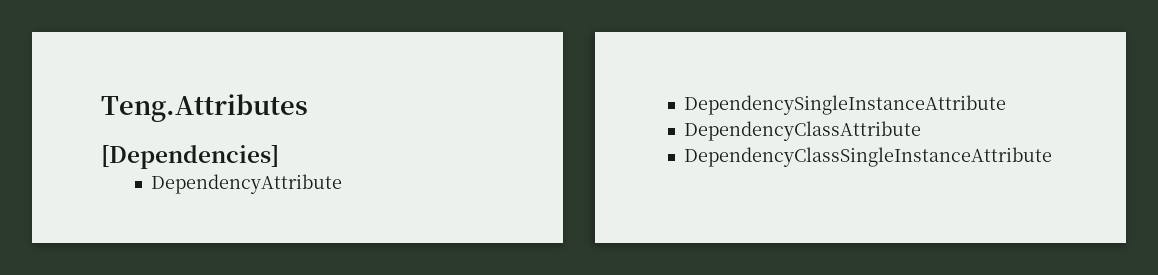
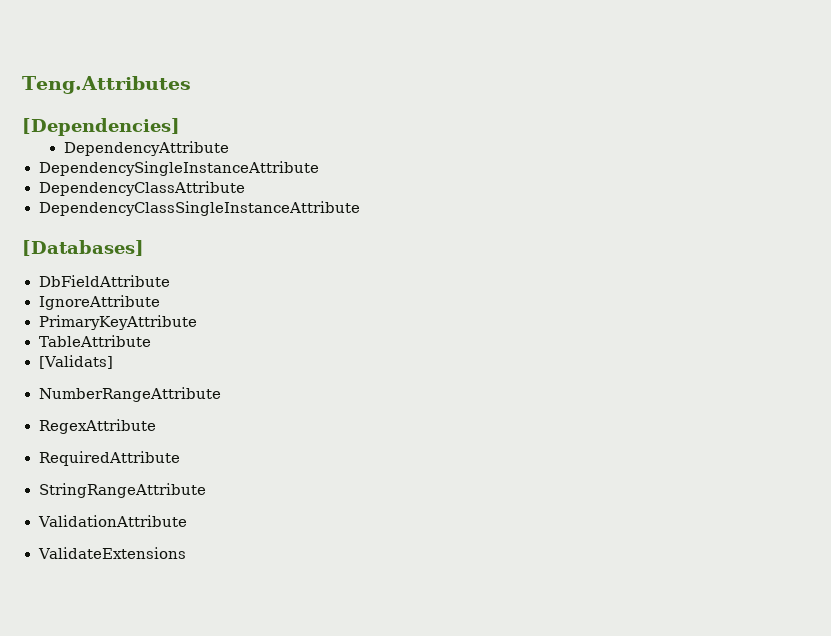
+ [Databases]
+ DbFieldAttribute
+ IgnoreAttribute
+ PrimaryKeyAttribute
+ TableAttribute
+ [Validats]
+ NumberRangeAttribute
+ RegexAttribute
+ RequiredAttribute
+ StringRangeAttribute
+ ValidationAttribute
+ ValidateExtensions

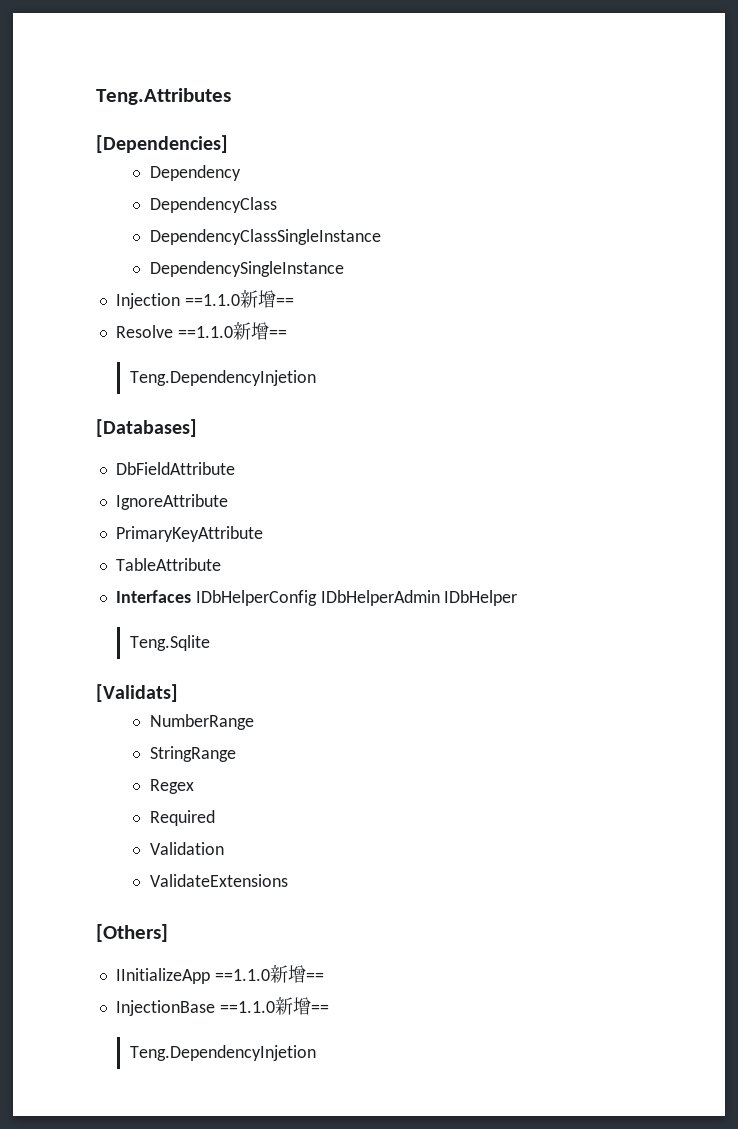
- DependencyAttribute
- DependencySingleInstanceAttribute
- DependencyClassAttribute
- DependencyClassSingleInstanceAttribute
+ Dependency
+ DependencyClass
+ DependencyClassSingleInstance
+ DependencySingleInstance
+ Injection ==1.1.0新增==
+ Resolve ==1.1.0新增==
+ Teng.DependencyInjetion
+ Interfaces IDbHelperConfig IDbHelperAdmin IDbHelper
+ Teng.Sqlite
  [Validats]
- NumberRangeAttribute
- RegexAttribute
- RequiredAttribute
- StringRangeAttribute
- ValidationAttribute
+ NumberRange
+ StringRange
+ Regex
+ Required
+ Validation
  ValidateExtensions
+ [Others]
+ IInitializeApp ==1.1.0新增==
+ InjectionBase ==1.1.0新增==
+ Teng.DependencyInjetion

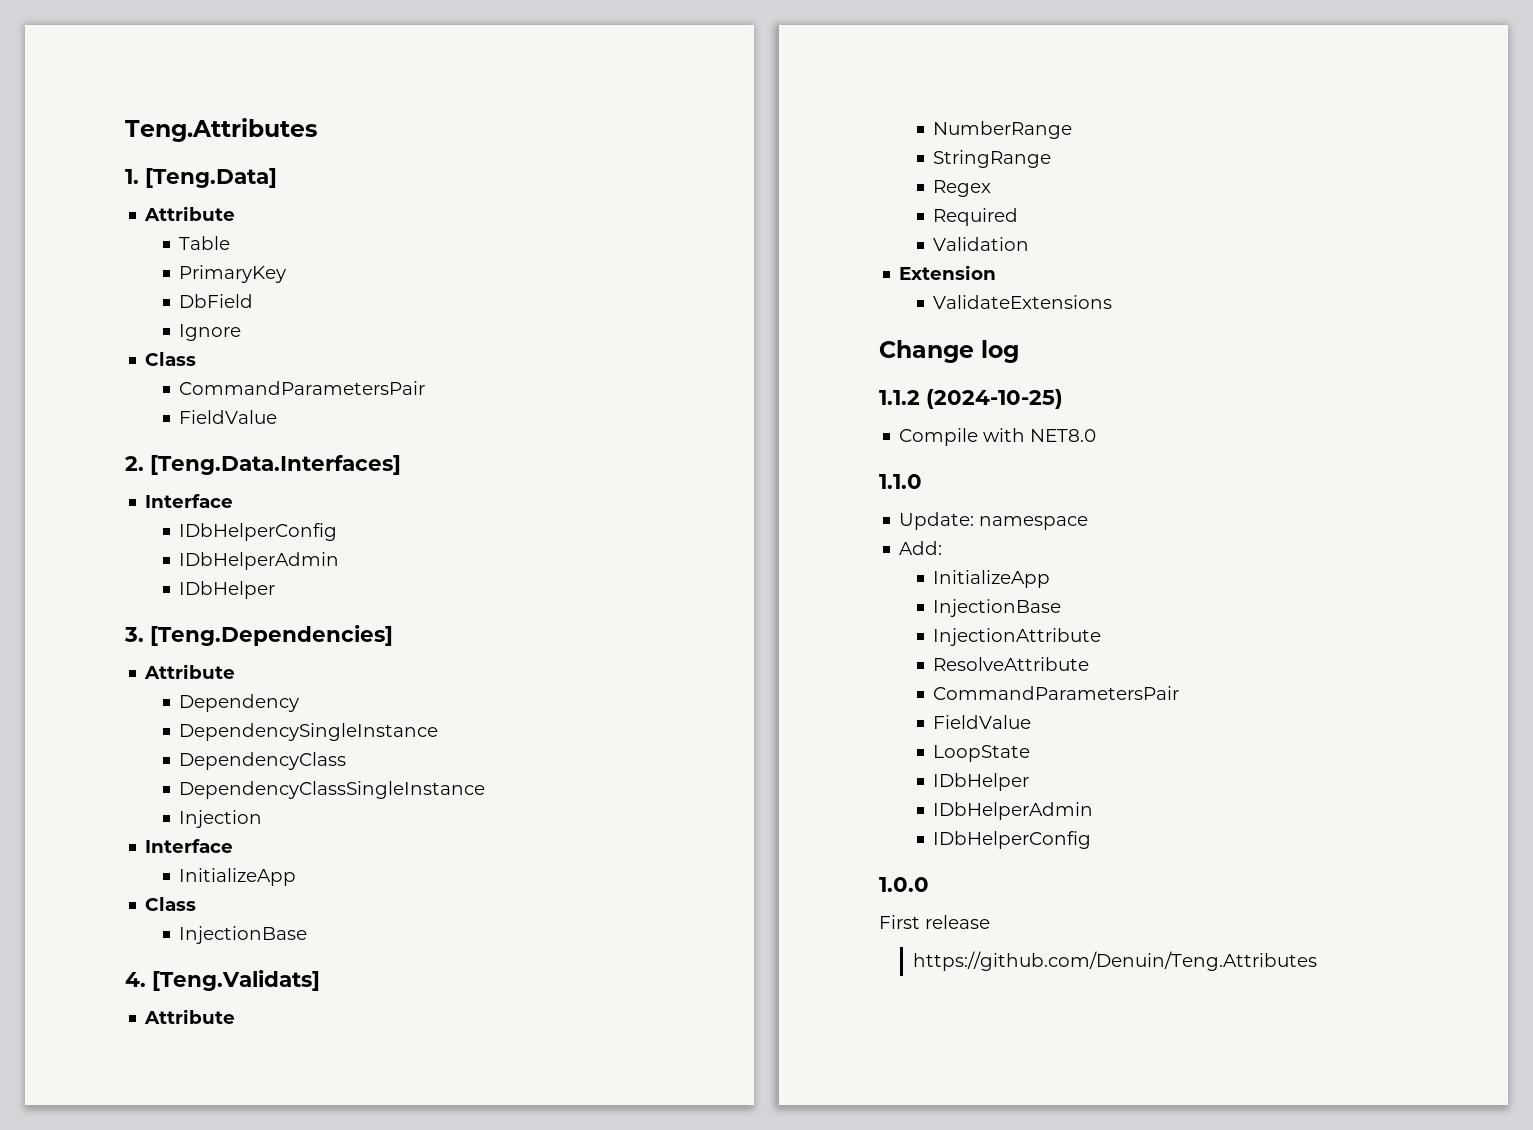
- [Dependencies]
+ 1. [Teng.Data]
+ Attribute
+ Table
+ PrimaryKey
+ DbField
+ Ignore
+ Class
+ CommandParametersPair
+ FieldValue
+ 2. [Teng.Data.Interfaces]
+ Interface
+ IDbHelperConfig
+ IDbHelperAdmin
+ IDbHelper
+ 3. [Teng.Dependencies]
+ Attribute
+ DependencySingleInstance
- DependencySingleInstance
- Injection ==1.1.0新增==
- Resolve ==1.1.0新增==
- Teng.DependencyInjetion
- [Databases]
- DbFieldAttribute
- IgnoreAttribute
- PrimaryKeyAttribute
- TableAttribute
- Interfaces IDbHelperConfig IDbHelperAdmin IDbHelper
- Teng.Sqlite
- [Validats]
+ Injection
+ Interface
+ InitializeApp
+ Class
+ InjectionBase
+ 4. [Teng.Validats]
+ Attribute
+ Extension
- [Others]
- IInitializeApp ==1.1.0新增==
- InjectionBase ==1.1.0新增==
- Teng.DependencyInjetion
+ Change log
+ 1.1.2 (2024-10-25)
+ Compile with NET8.0
+ 1.1.0
+ Update: namespace
+ Add:
+ InitializeApp
+ InjectionBase
+ InjectionAttribute
+ ResolveAttribute
+ CommandParametersPair
+ FieldValue
+ LoopState
+ IDbHelper
+ IDbHelperAdmin
+ IDbHelperConfig
+ 1.0.0
+ First release
+ https://github.com/Denuin/Teng.Attributes

